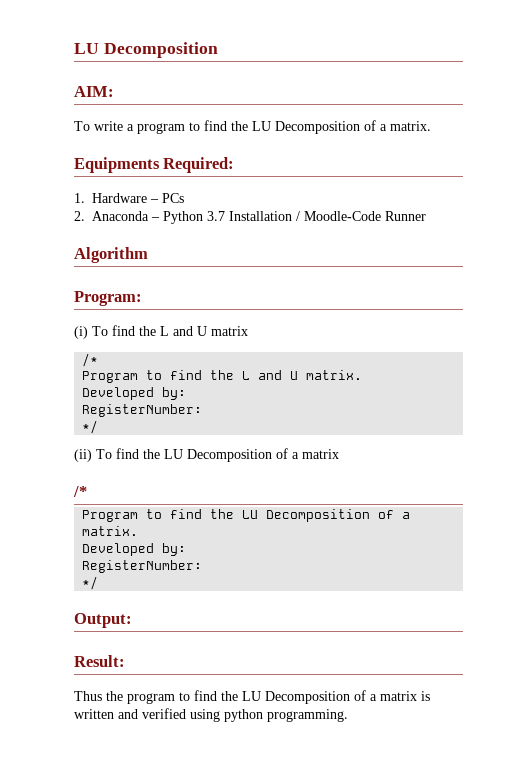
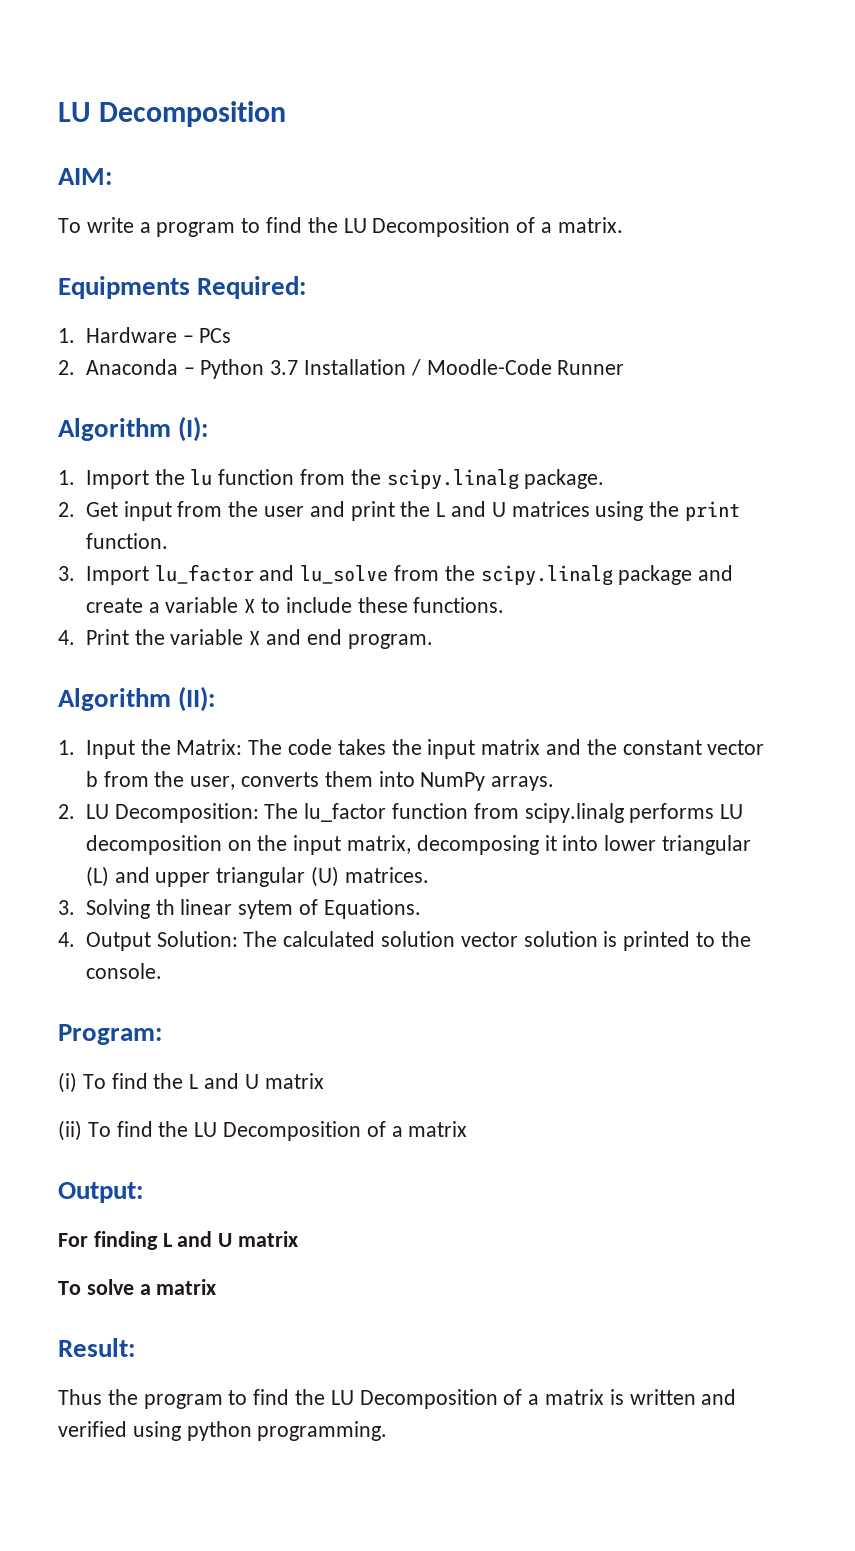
- Algorithm
+ Algorithm (I):
+ 1. Import the lu function from the scipy.linalg package.
+ 2. Get input from the user and print the L and U matrices using the print function.
+ 3. Import lu_factor and lu_solve from the scipy.linalg package and create a variable X to include these functions.
+ 4. Print the variable X and end program.
+ Algorithm (II):
+ 1. Input the Matrix: The code takes the input matrix and the constant vector b from the user, converts them into NumPy arrays.
+ 2. LU Decomposition: The lu_factor function from scipy.linalg performs LU decomposition on the input matrix, decomposing it into lower triangular (L) and upper triangular (U) matrices.
+ 3. Solving th linear sytem of Equations.
+ 4. Output Solution: The calculated solution vector solution is printed to the console.
  (i) To find the L and U matrix
- /*
- Program to find the L and U matrix.
- Developed by:
- RegisterNumber:
- */
  (ii) To find the LU Decomposition of a matrix
- /*
- Program to find the LU Decomposition of a matrix.
- Developed by:
- RegisterNumber:
- */
  Output:
+ For finding L and U matrix
+ To solve a matrix

